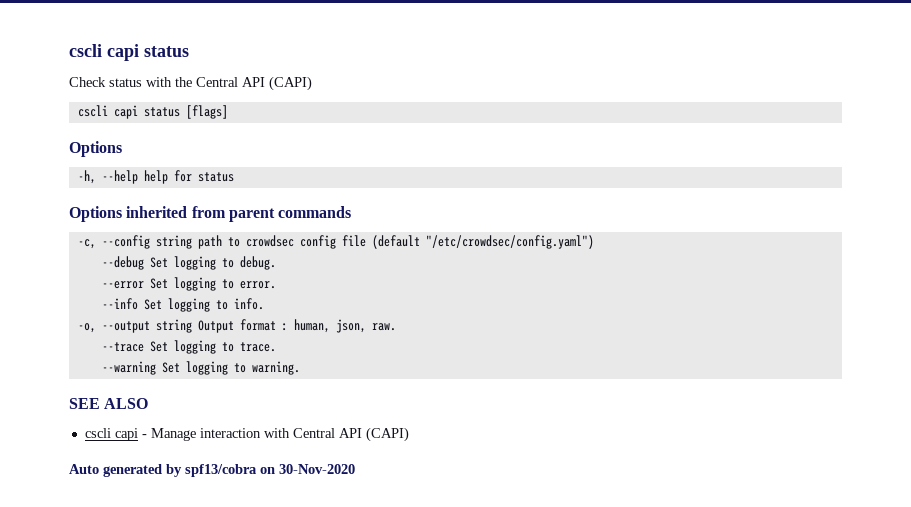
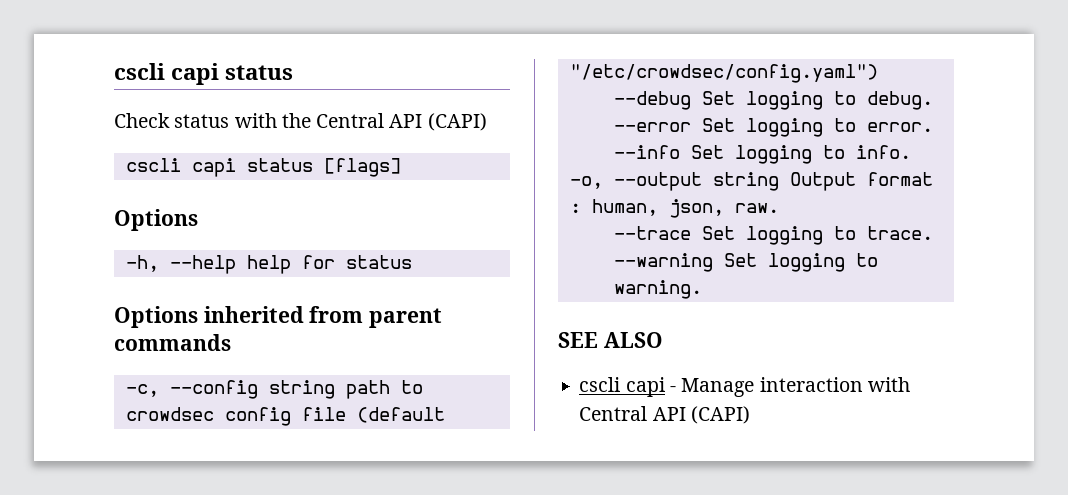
- Auto generated by spf13/cobra on 30-Nov-2020

